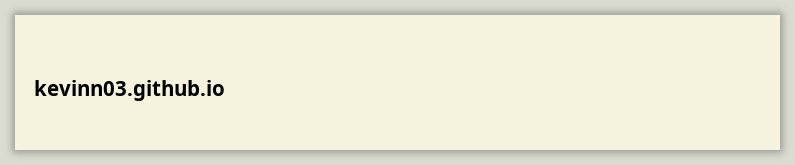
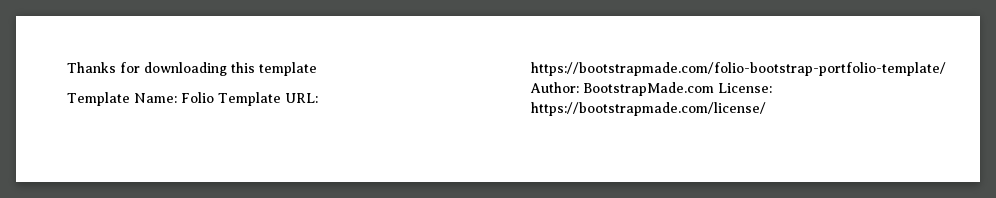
- kevinn03.github.io
+ Thanks for downloading this template
+ Template Name: Folio Template URL: https://bootstrapmade.com/folio-bootstrap-portfolio-template/ Author: BootstrapMade.com License: https://bootstrapmade.com/license/

